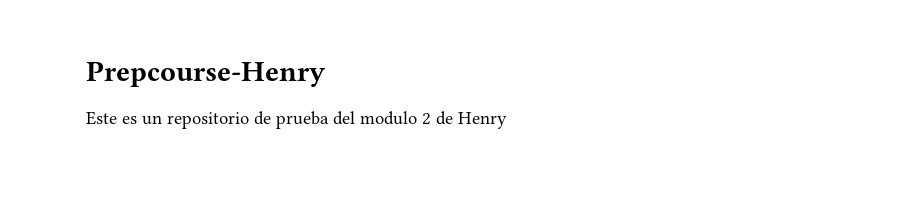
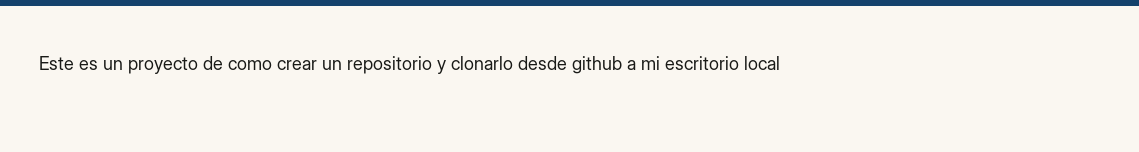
- Prepcourse-Henry
- Este es un repositorio de prueba del modulo 2 de Henry
+ Este es un proyecto de como crear un repositorio y clonarlo desde github a mi escritorio local

